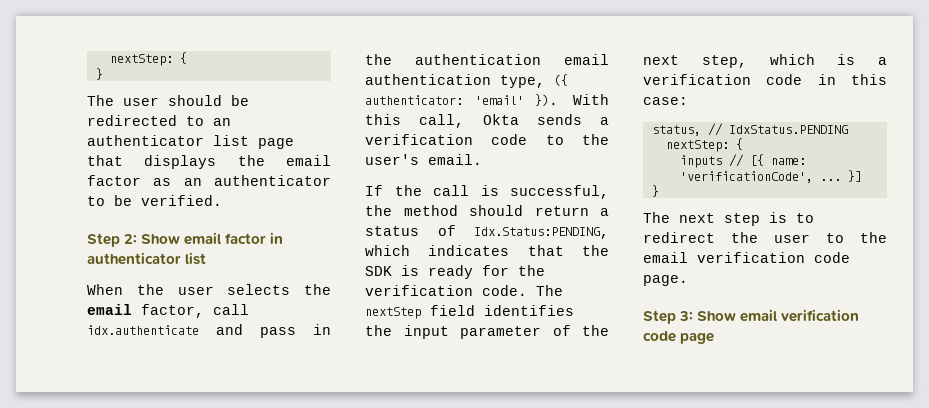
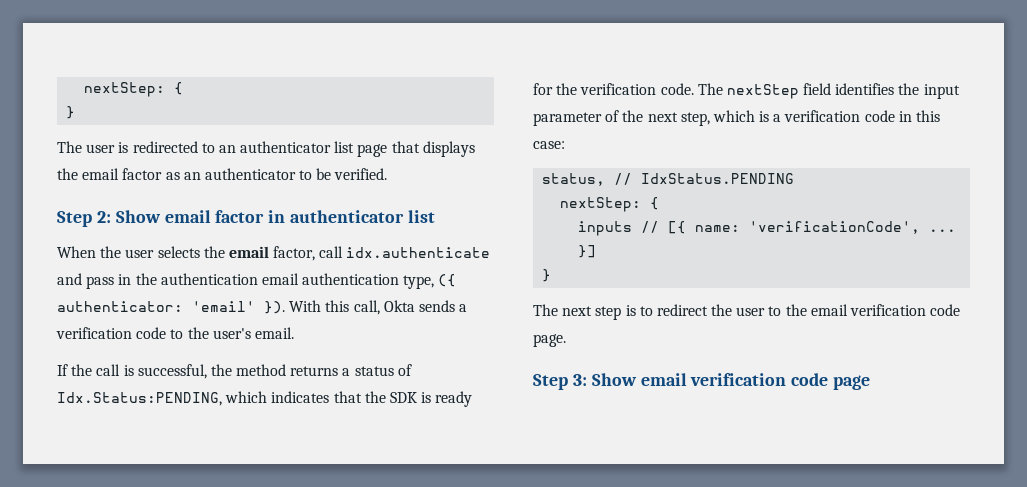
- The user should be redirected to an authenticator list page that displays the email factor as an authenticator to be verified.
+ The user is redirected to an authenticator list page that displays the email factor as an authenticator to be verified.
- If the call is successful, the method should return a status of Idx.Status:PENDING, which indicates that the SDK is ready for the verification code.
+ If the call is successful, the method returns a status of Idx.Status:PENDING, which indicates that the SDK is ready for the verification code.

